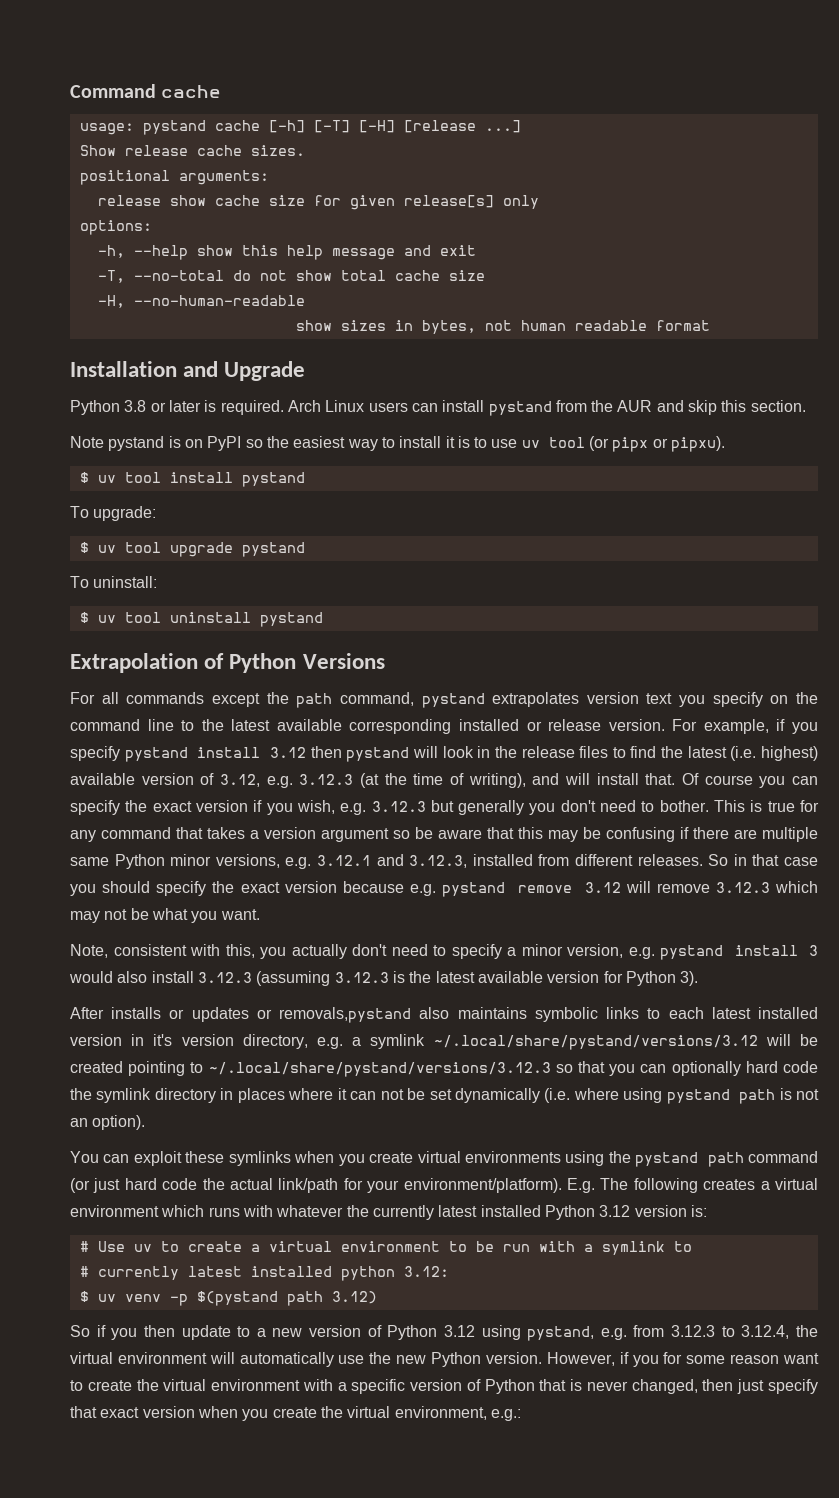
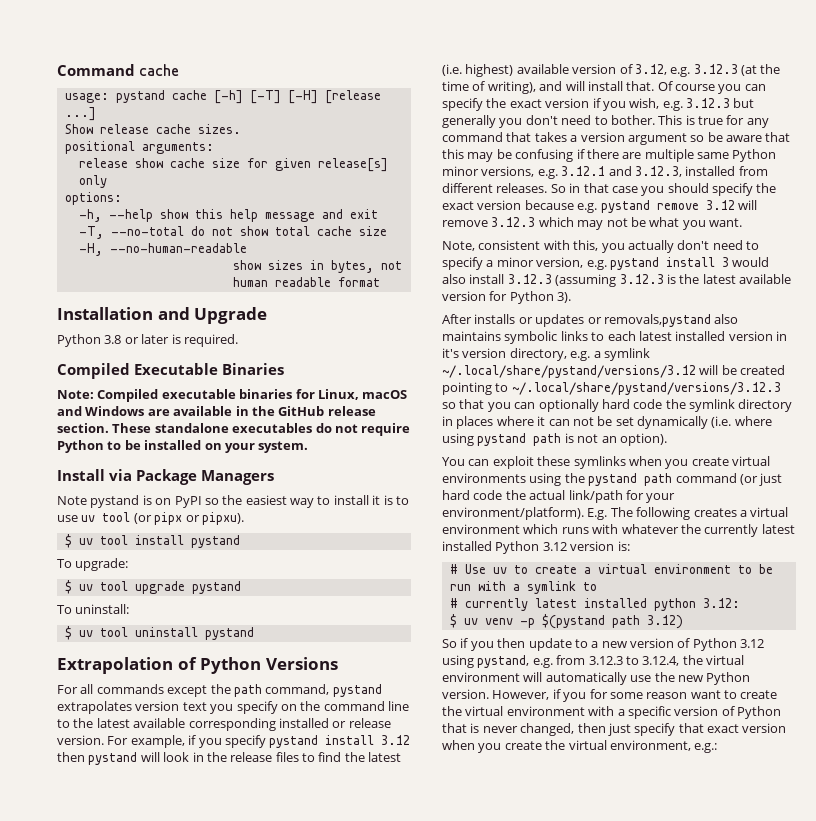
- Python 3.8 or later is required. Arch Linux users can install pystand from the AUR and skip this section.
+ Python 3.8 or later is required.
+ Compiled Executable Binaries
+ Note: Compiled executable binaries for Linux, macOS and Windows are available in the GitHub release section. These standalone executables do not require Python to be installed on your system.
+ Install via Package Managers

